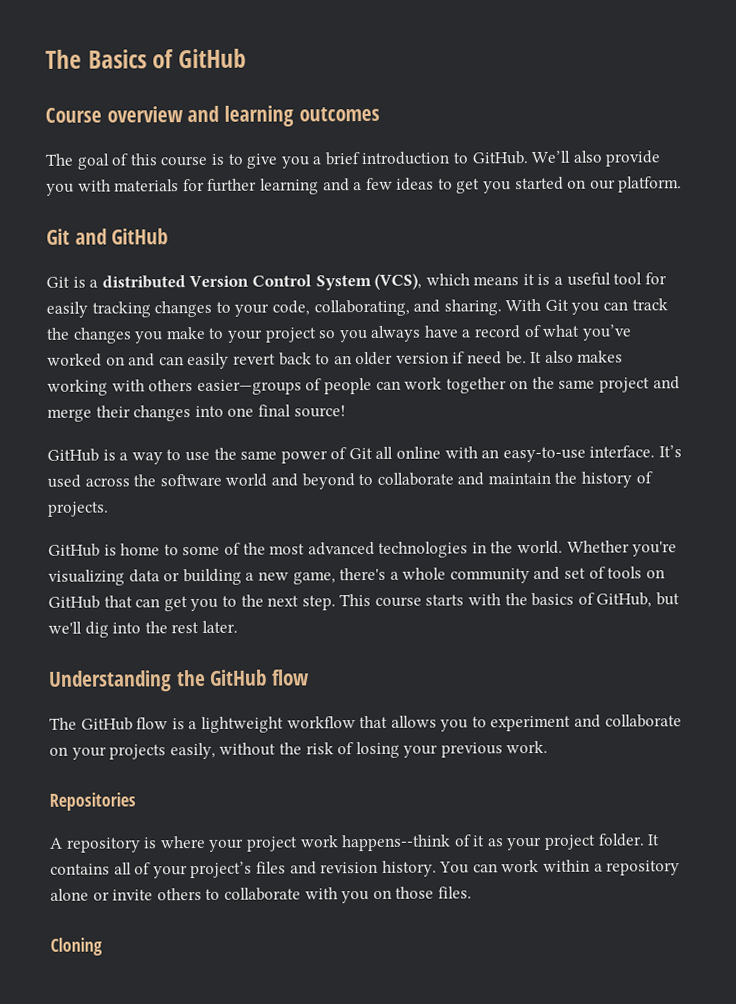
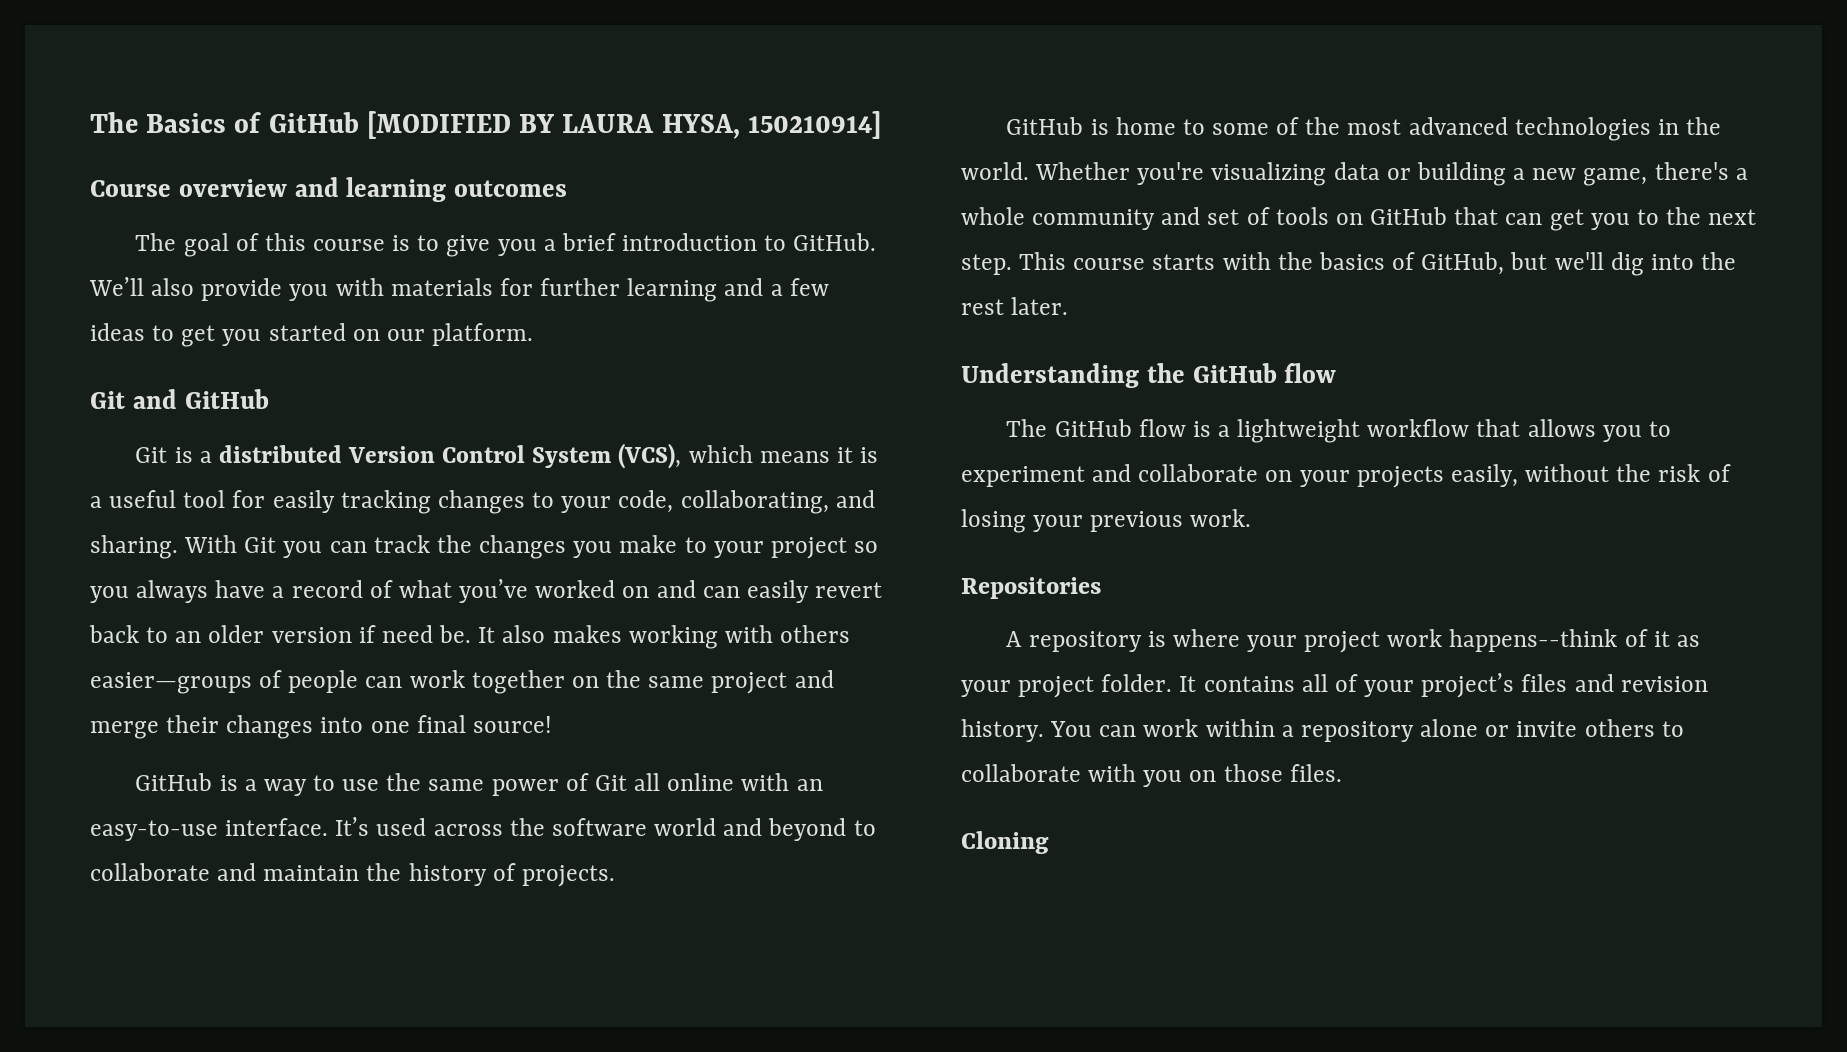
- The Basics of GitHub
+ The Basics of GitHub [MODIFIED BY LAURA HYSA, 150210914]

